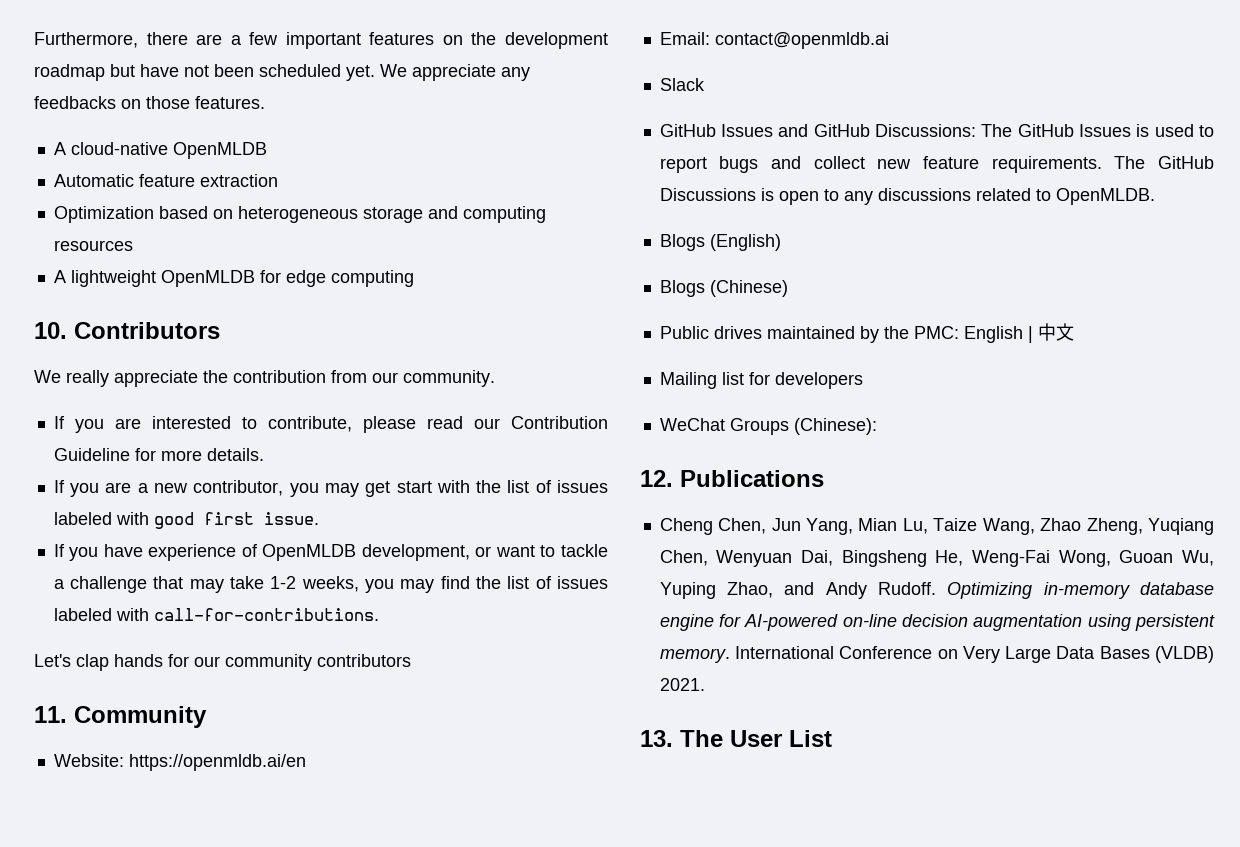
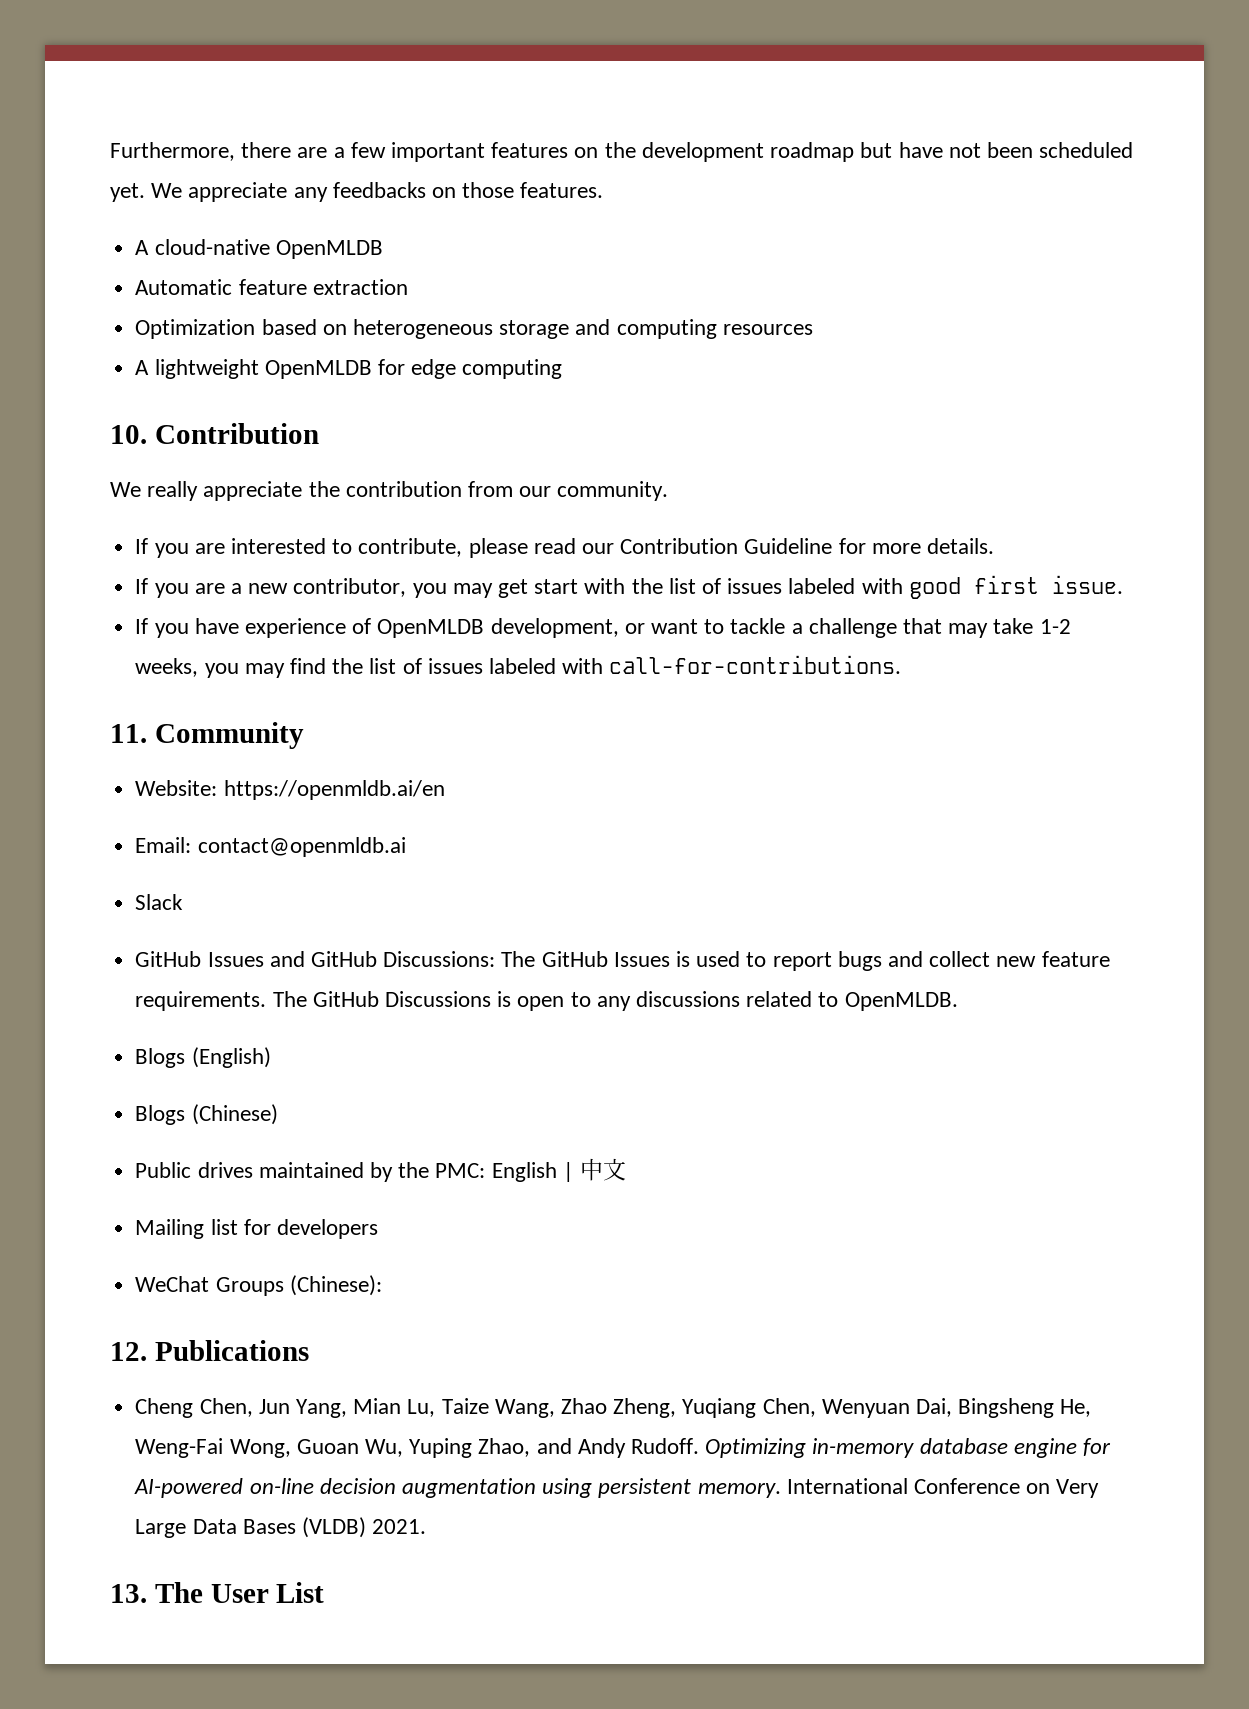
- 10. Contributors
+ 10. Contribution
- Let's clap hands for our community contributors

